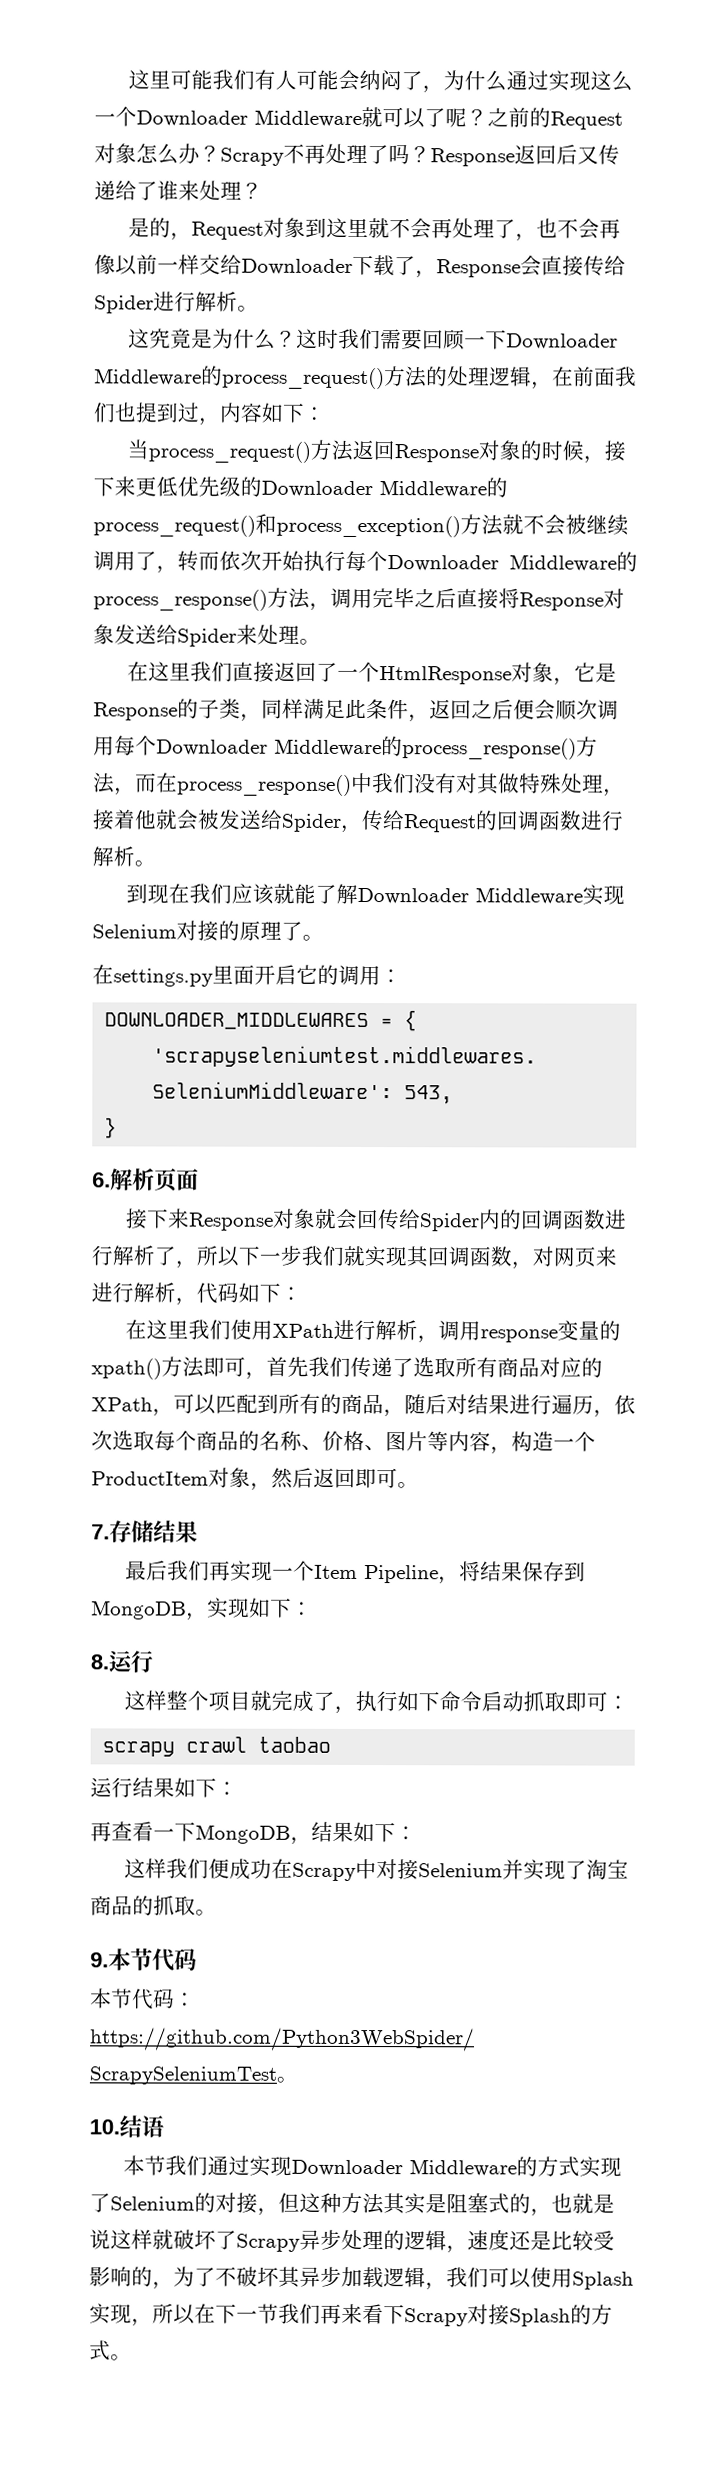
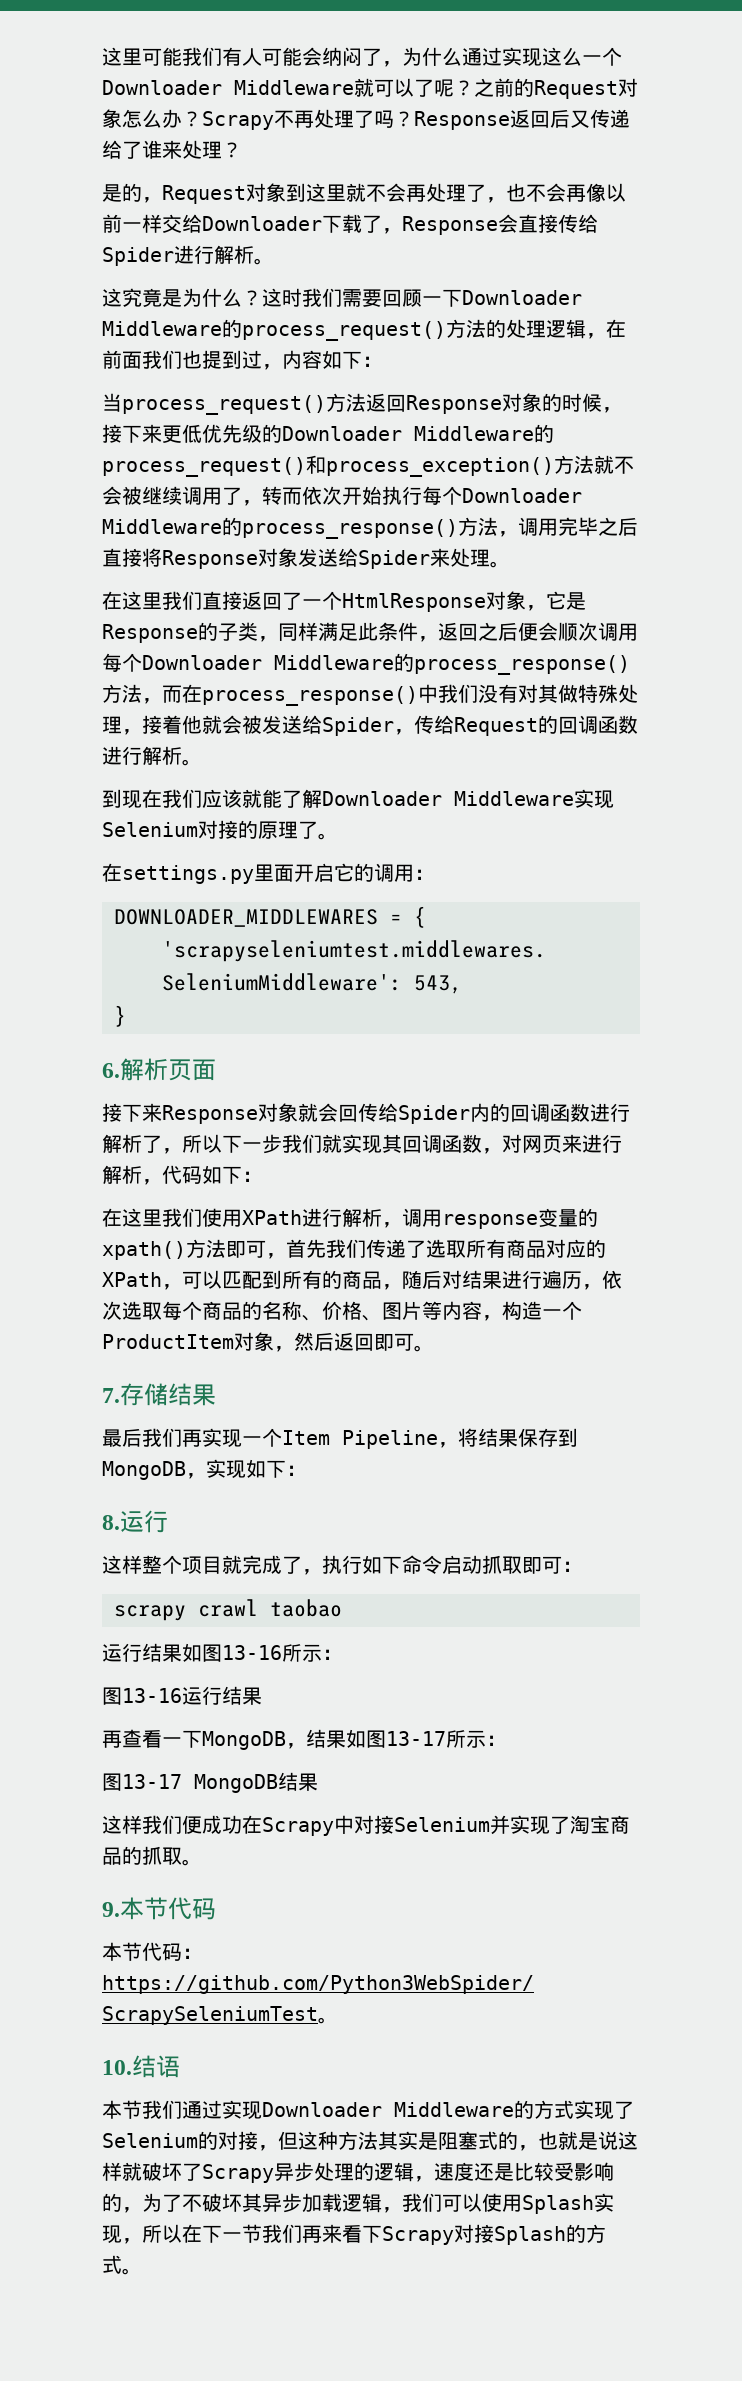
- 运行结果如下：
+ 运行结果如图13-16所示：
+ 图13-16运行结果
- 再查看一下MongoDB，结果如下：
+ 再查看一下MongoDB，结果如图13-17所示：
+ 图13-17 MongoDB结果

